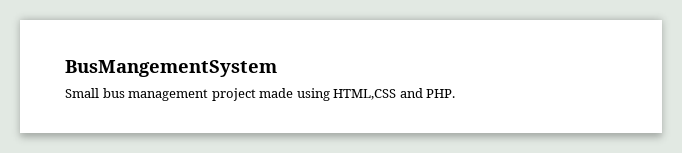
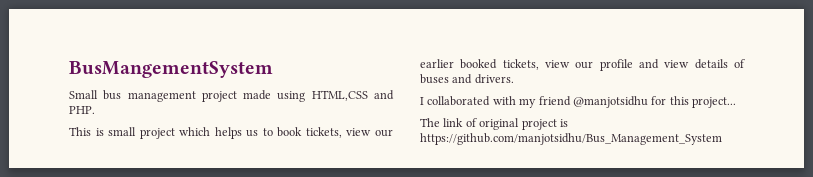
+ This is small project which helps us to book tickets, view our earlier booked tickets, view our profile and view details of buses and drivers.
+ I collaborated with my friend @manjotsidhu for this project...
+ The link of original project is https://github.com/manjotsidhu/Bus_Management_System

